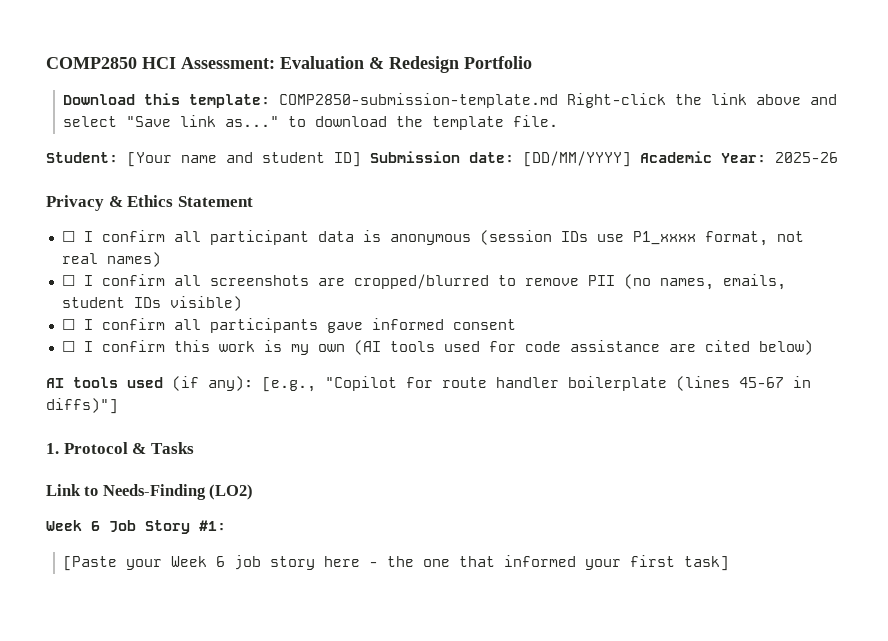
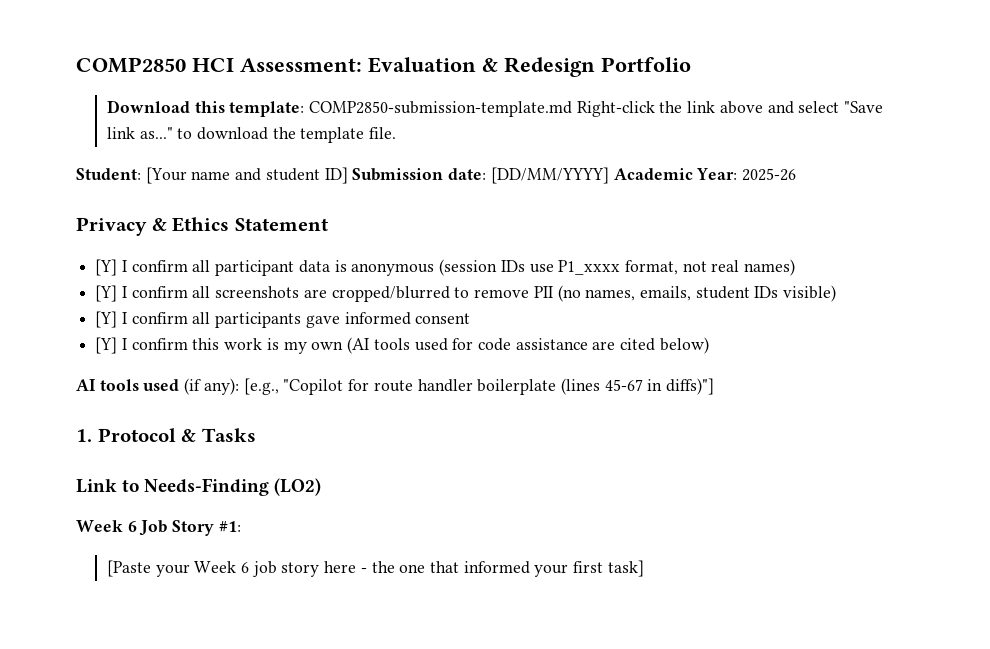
- ☐ I confirm all participant data is anonymous (session IDs use P1_xxxx format, not real names)
+ [Y] I confirm all participant data is anonymous (session IDs use P1_xxxx format, not real names)
- ☐ I confirm all screenshots are cropped/blurred to remove PII (no names, emails, student IDs visible)
+ [Y] I confirm all screenshots are cropped/blurred to remove PII (no names, emails, student IDs visible)
- ☐ I confirm all participants gave informed consent
+ [Y] I confirm all participants gave informed consent
- ☐ I confirm this work is my own (AI tools used for code assistance are cited below)
+ [Y] I confirm this work is my own (AI tools used for code assistance are cited below)

